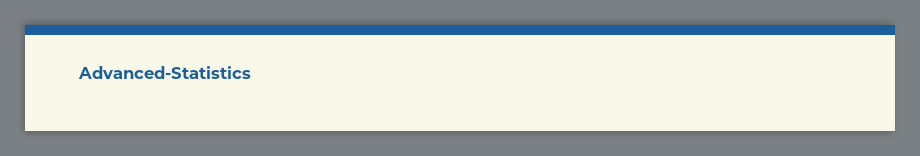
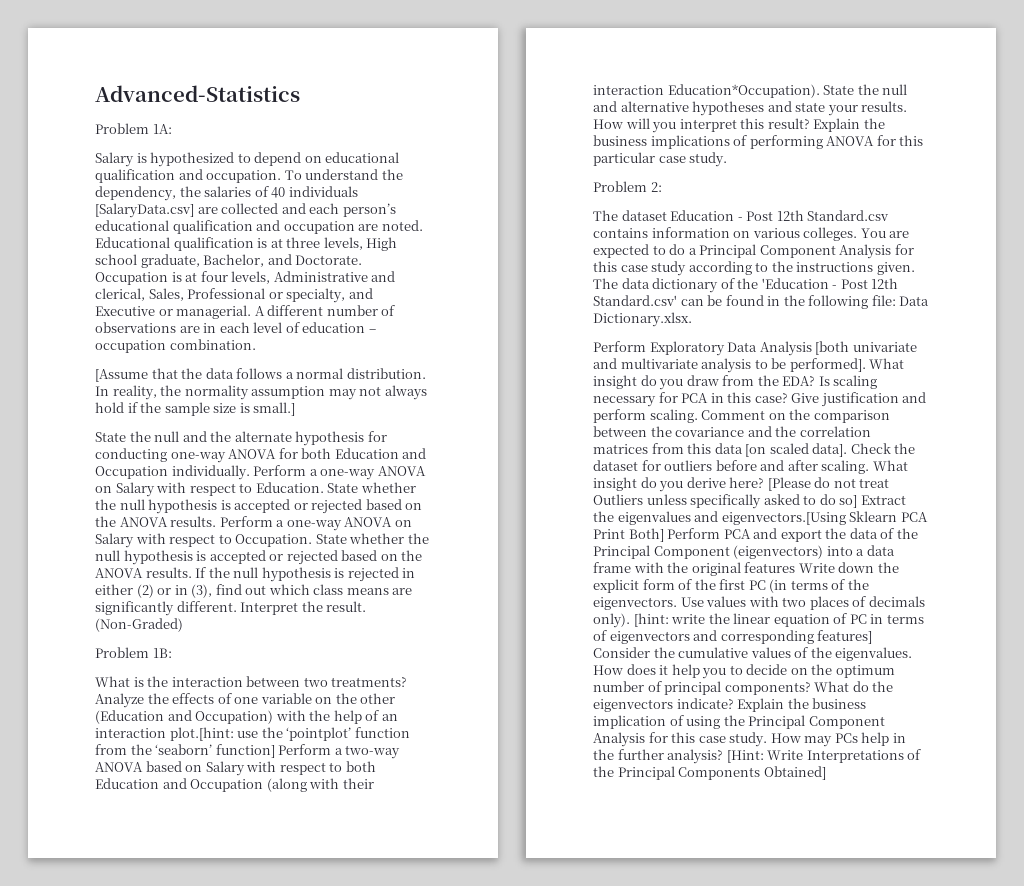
+ Problem 1A:
+ Salary is hypothesized to depend on educational qualification and occupation. To understand the dependency, the salaries of 40 individuals [SalaryData.csv] are collected and each person’s educational qualification and occupation are noted. Educational qualification is at three levels, High school graduate, Bachelor, and Doctorate. Occupation is at four levels, Administrative and clerical, Sales, Professional or specialty, and Executive or managerial. A different number of observations are in each level of education – occupation combination.
+ [Assume that the data follows a normal distribution. In reality, the normality assumption may not always hold if the sample size is small.]
+ State the null and the alternate hypothesis for conducting one-way ANOVA for both Education and Occupation individually. Perform a one-way ANOVA on Salary with respect to Education. State whether the null hypothesis is accepted or rejected based on the ANOVA results. Perform a one-way ANOVA on Salary with respect to Occupation. State whether the null hypothesis is accepted or rejected based on the ANOVA results. If the null hypothesis is rejected in either (2) or in (3), find out which class means are significantly different. Interpret the result. (Non-Graded)
+ Problem 1B:
+ What is the interaction between two treatments? Analyze the effects of one variable on the other (Education and Occupation) with the help of an interaction plot.[hint: use the ‘pointplot’ function from the ‘seaborn’ function] Perform a two-way ANOVA based on Salary with respect to both Education and Occupation (along with their interaction Education*Occupation). State the null and alternative hypotheses and state your results. How will you interpret this result? Explain the business implications of performing ANOVA for this particular case study.
+ Problem 2:
+ The dataset Education - Post 12th Standard.csv contains information on various colleges. You are expected to do a Principal Component Analysis for this case study according to the instructions given. The data dictionary of the 'Education - Post 12th Standard.csv' can be found in the following file: Data Dictionary.xlsx.
+ Perform Exploratory Data Analysis [both univariate and multivariate analysis to be performed]. What insight do you draw from the EDA? Is scaling necessary for PCA in this case? Give justification and perform scaling. Comment on the comparison between the covariance and the correlation matrices from this data [on scaled data]. Check the dataset for outliers before and after scaling. What insight do you derive here? [Please do not treat Outliers unless specifically asked to do so] Extract the eigenvalues and eigenvectors.[Using Sklearn PCA Print Both] Perform PCA and export the data of the Principal Component (eigenvectors) into a data frame with the original features Write down the explicit form of the first PC (in terms of the eigenvectors. Use values with two places of decimals only). [hint: write the linear equation of PC in terms of eigenvectors and corresponding features] Consider the cumulative values of the eigenvalues. How does it help you to decide on the optimum number of principal components? What do the eigenvectors indicate? Explain the business implication of using the Principal Component Analysis for this case study. How may PCs help in the further analysis? [Hint: Write Interpretations of the Principal Components Obtained]

